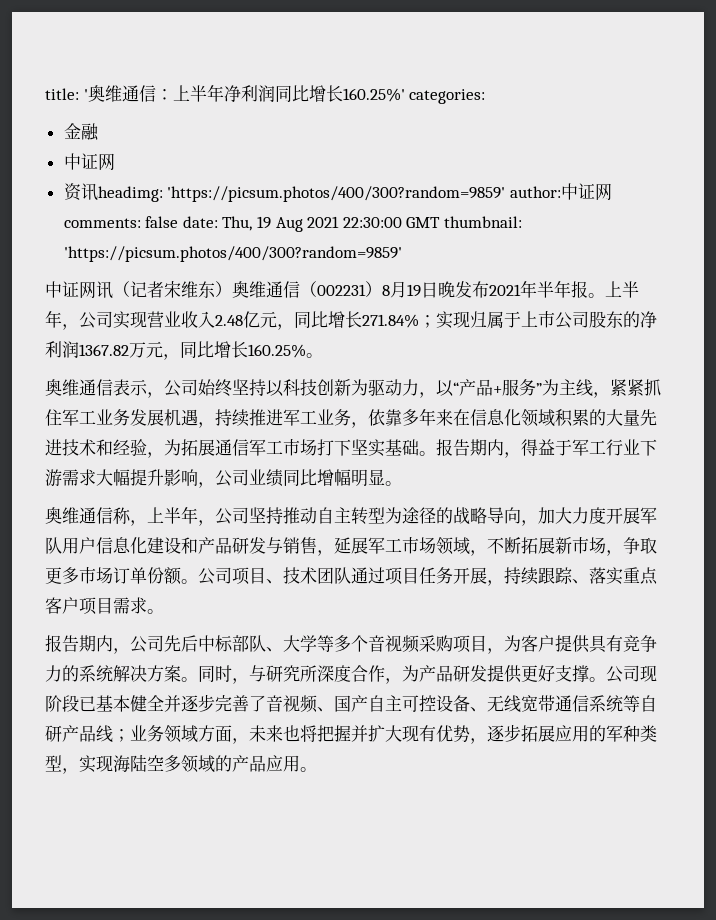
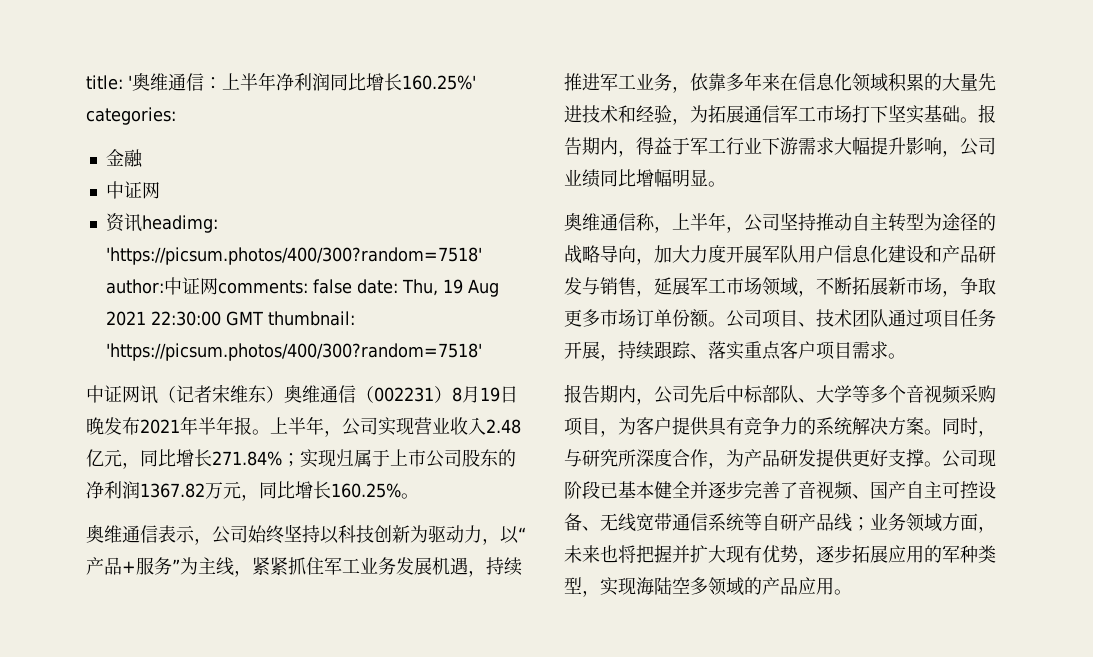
- 资讯headimg: 'https://picsum.photos/400/300?random=9859' author:中证网comments: false date: Thu, 19 Aug 2021 22:30:00 GMT thumbnail: 'https://picsum.photos/400/300?random=9859'
+ 资讯headimg: 'https://picsum.photos/400/300?random=7518' author:中证网comments: false date: Thu, 19 Aug 2021 22:30:00 GMT thumbnail: 'https://picsum.photos/400/300?random=7518'

